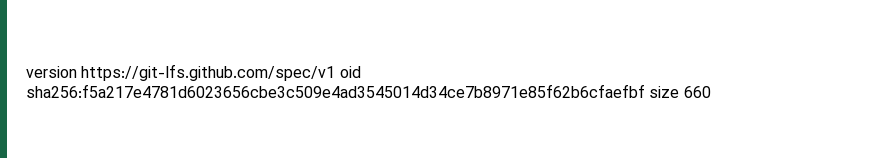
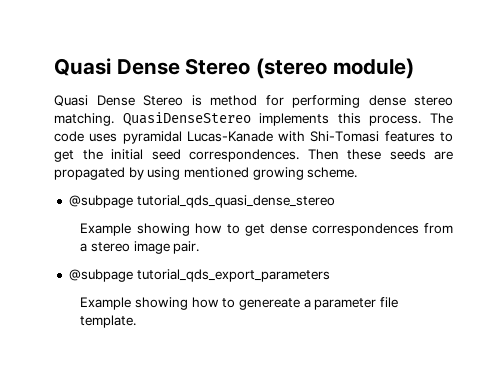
- version https://git-lfs.github.com/spec/v1 oid sha256:f5a217e4781d6023656cbe3c509e4ad3545014d34ce7b8971e85f62b6cfaefbf size 660
+ Quasi Dense Stereo (stereo module)
+ Quasi Dense Stereo is method for performing dense stereo matching. QuasiDenseStereo implements this process. The code uses pyramidal Lucas-Kanade with Shi-Tomasi features to get the initial seed correspondences. Then these seeds are propagated by using mentioned growing scheme.
+ @subpage tutorial_qds_quasi_dense_stereo
+ Example showing how to get dense correspondences from a stereo image pair.
+ @subpage tutorial_qds_export_parameters
+ Example showing how to genereate a parameter file template.

